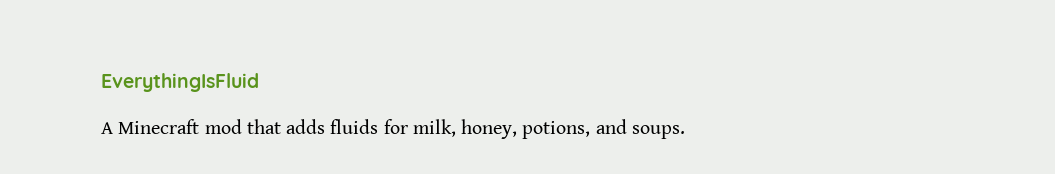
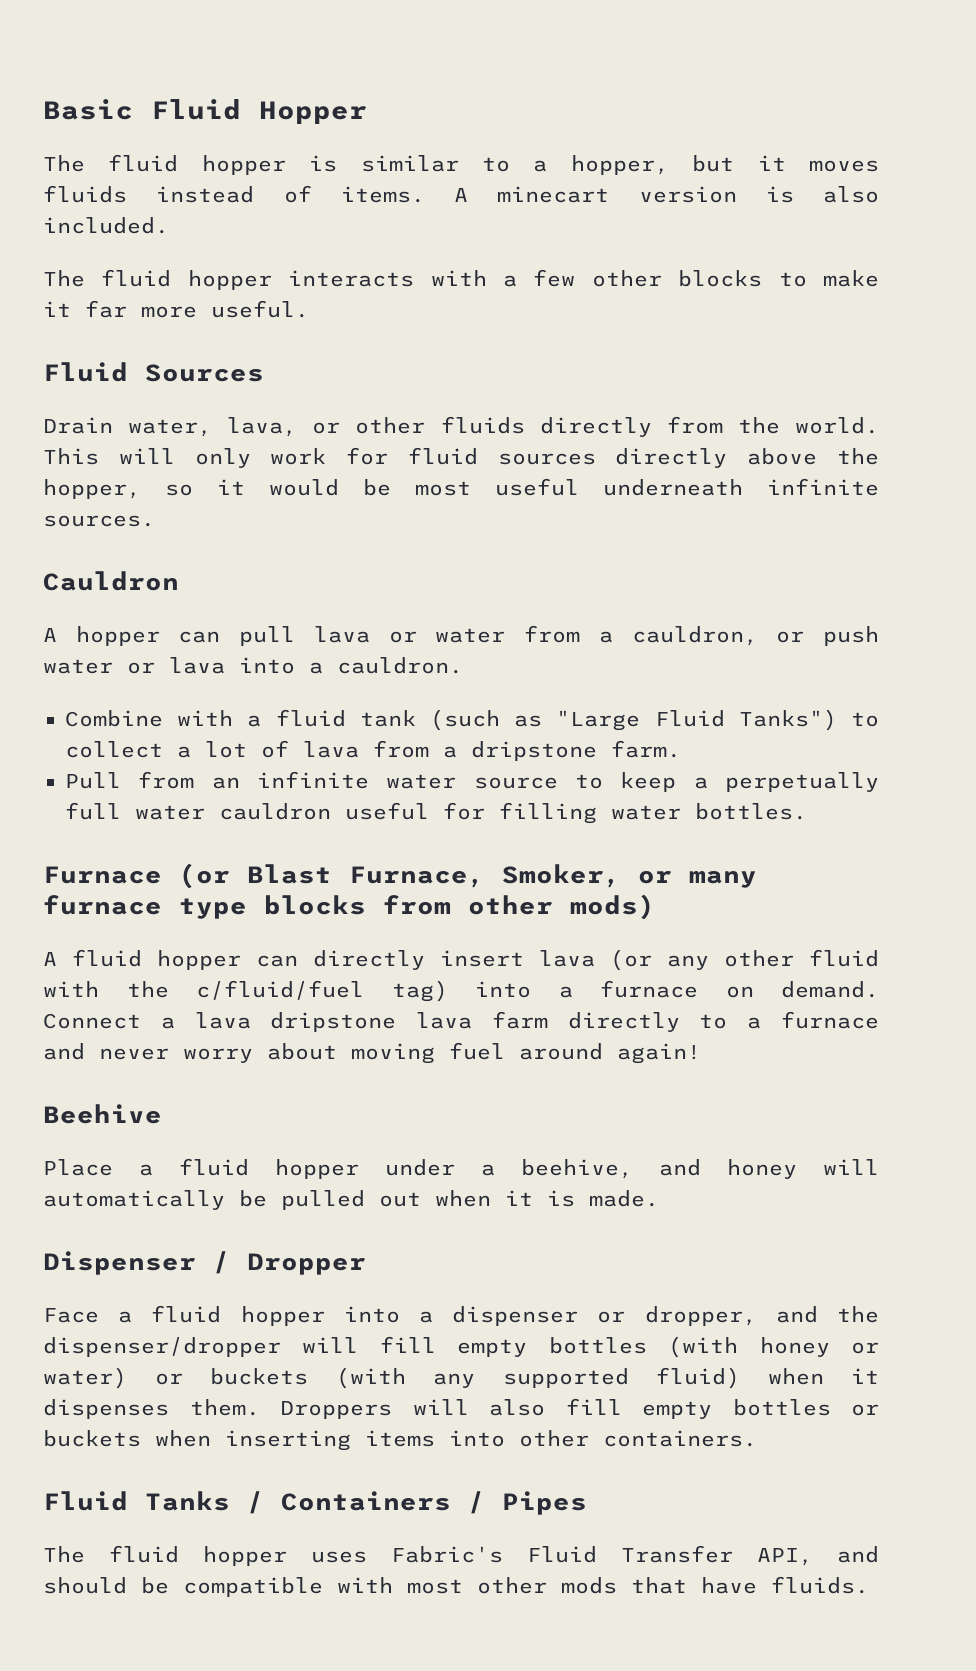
- EverythingIsFluid
- A Minecraft mod that adds fluids for milk, honey, potions, and soups.
+ Basic Fluid Hopper
+ The fluid hopper is similar to a hopper, but it moves fluids instead of items. A minecart version is also included.
+ The fluid hopper interacts with a few other blocks to make it far more useful.
+ Fluid Sources
+ Drain water, lava, or other fluids directly from the world. This will only work for fluid sources directly above the hopper, so it would be most useful underneath infinite sources.
+ Cauldron
+ A hopper can pull lava or water from a cauldron, or push water or lava into a cauldron.
+ Combine with a fluid tank (such as "Large Fluid Tanks") to collect a lot of lava from a dripstone farm.
+ Pull from an infinite water source to keep a perpetually full water cauldron useful for filling water bottles.
+ Furnace (or Blast Furnace, Smoker, or many furnace type blocks from other mods)
+ A fluid hopper can directly insert lava (or any other fluid with the c/fluid/fuel tag) into a furnace on demand. Connect a lava dripstone lava farm directly to a furnace and never worry about moving fuel around again!
+ Beehive
+ Place a fluid hopper under a beehive, and honey will automatically be pulled out when it is made.
+ Dispenser / Dropper
+ Face a fluid hopper into a dispenser or dropper, and the dispenser/dropper will fill empty bottles (with honey or water) or buckets (with any supported fluid) when it dispenses them. Droppers will also fill empty bottles or buckets when inserting items into other containers.
+ Fluid Tanks / Containers / Pipes
+ The fluid hopper uses Fabric's Fluid Transfer API, and should be compatible with most other mods that have fluids.

